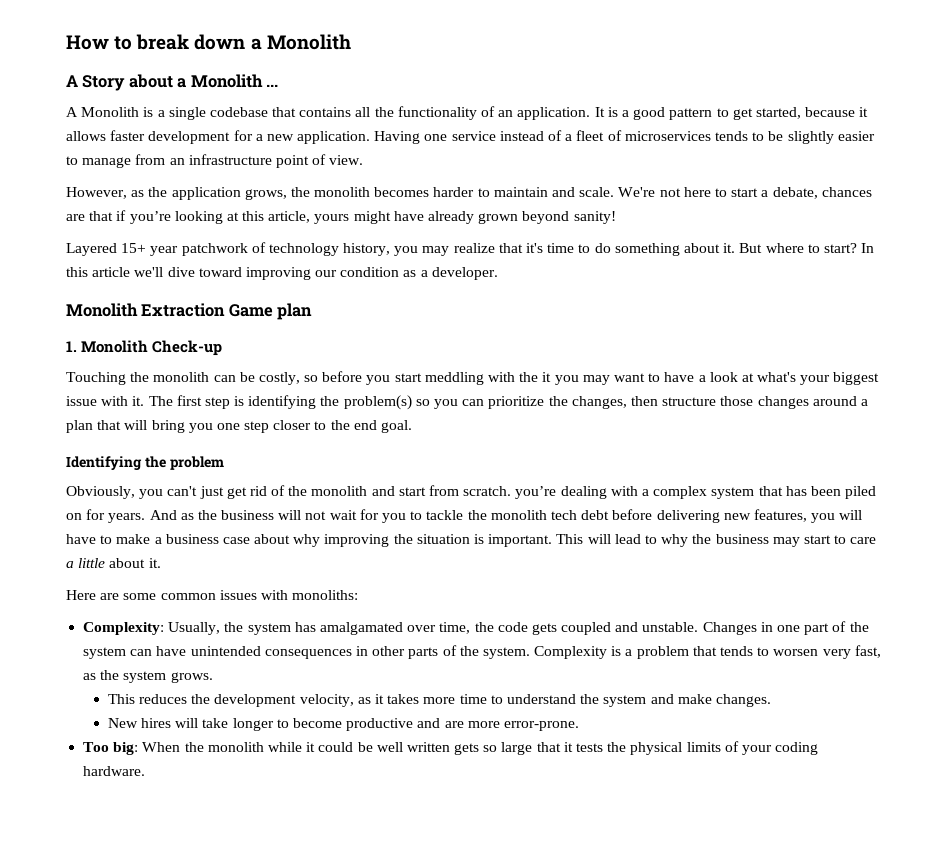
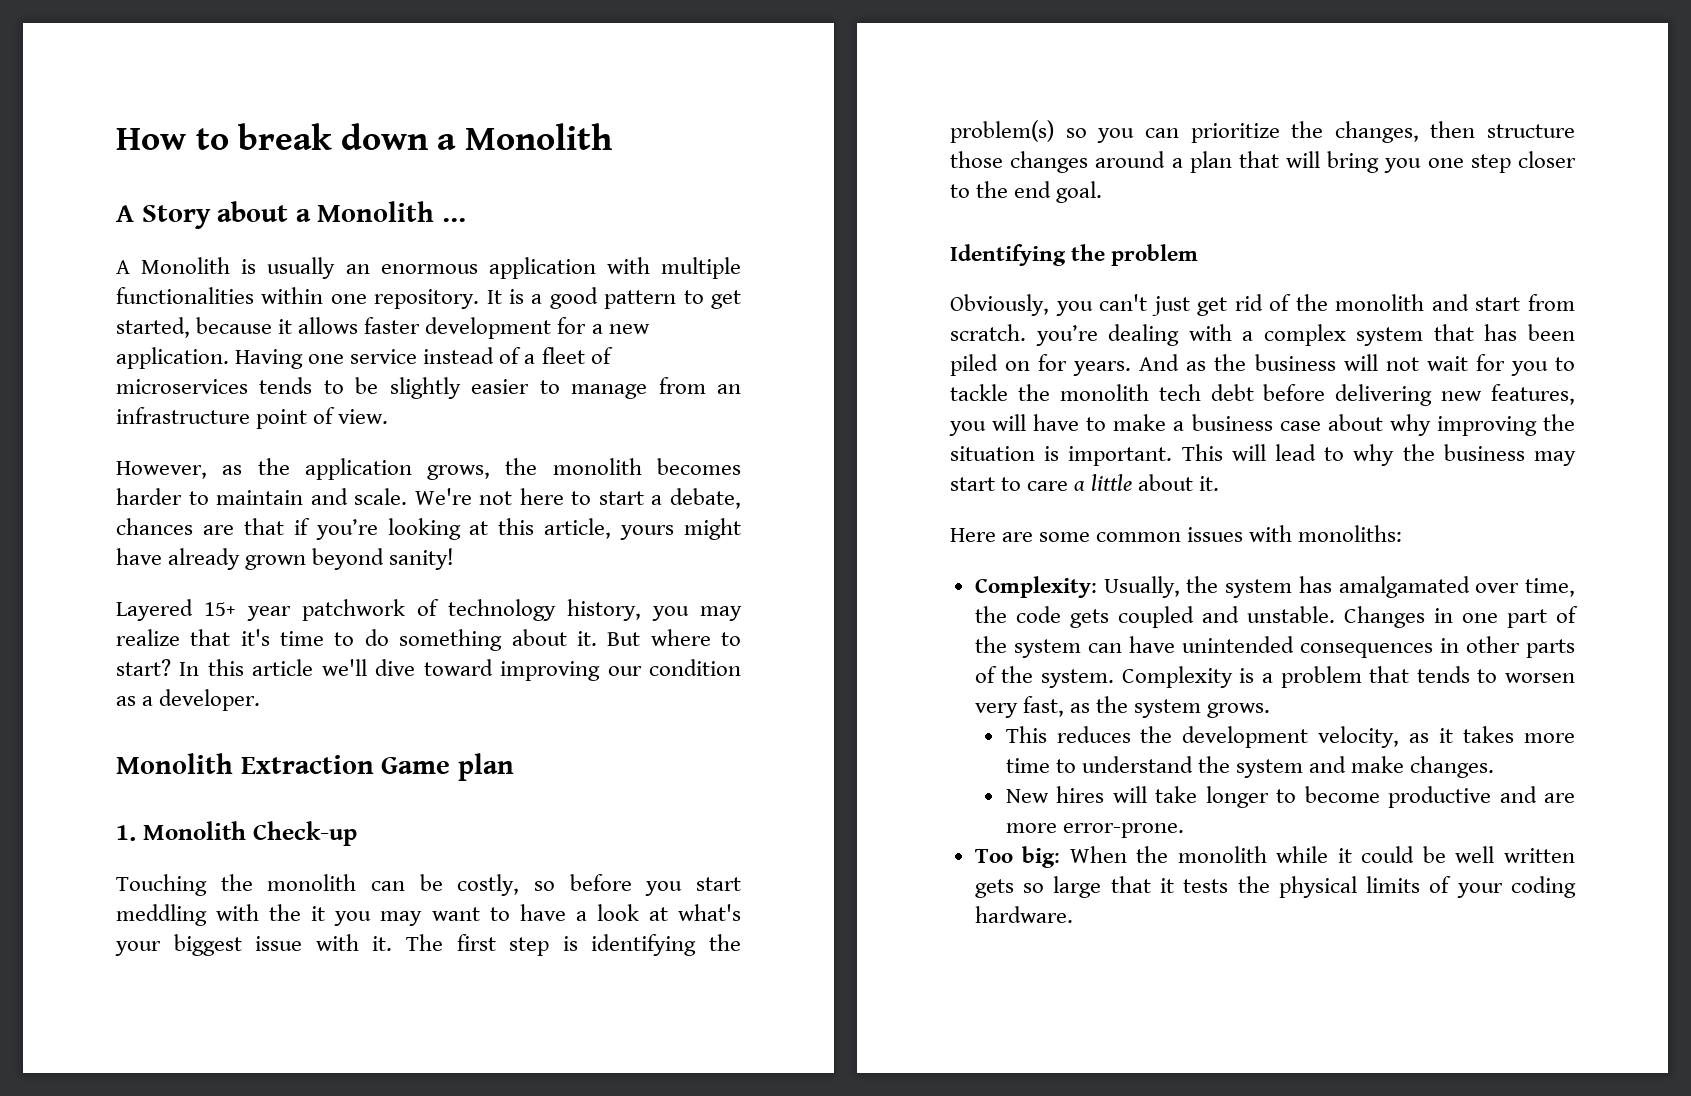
- A Monolith is a single codebase that contains all the functionality of an application.
+ A Monolith is usually an enormous application with multiple functionalities within one repository.

